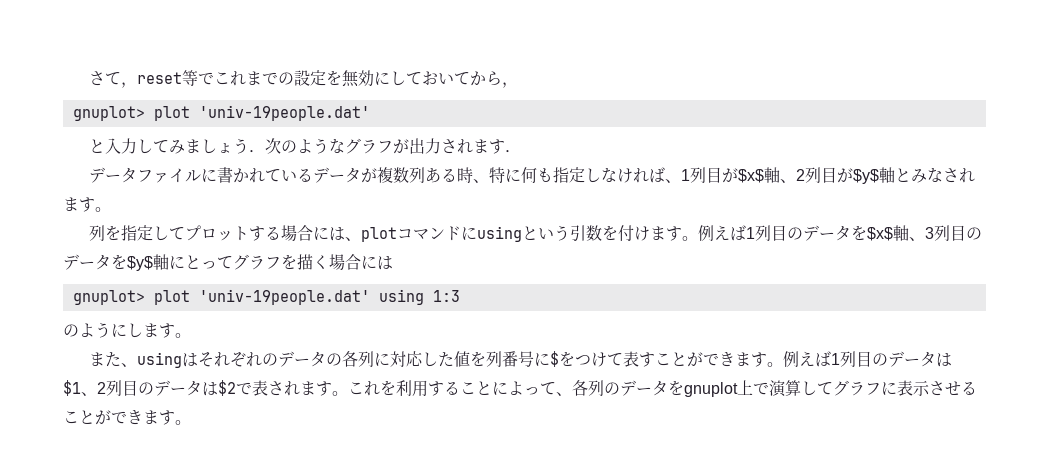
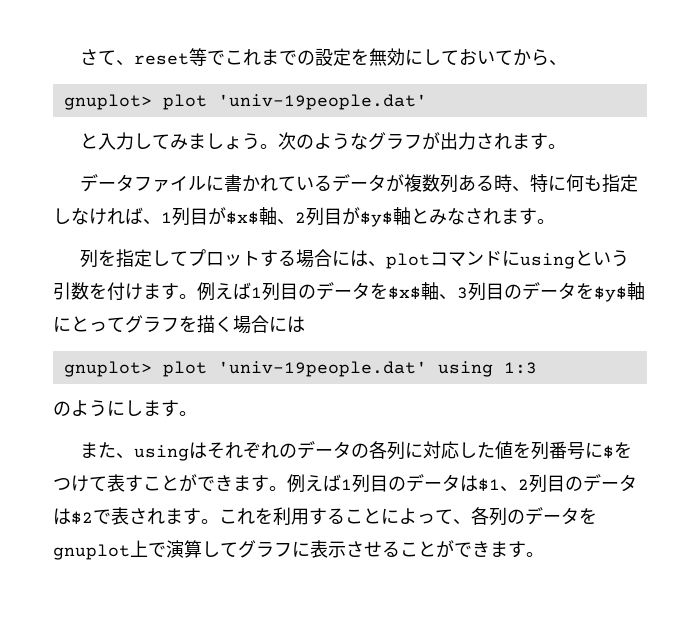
- さて，reset等でこれまでの設定を無効にしておいてから，
+ さて、reset等でこれまでの設定を無効にしておいてから、
- と入力してみましょう．次のようなグラフが出力されます．
+ と入力してみましょう。次のようなグラフが出力されます。

